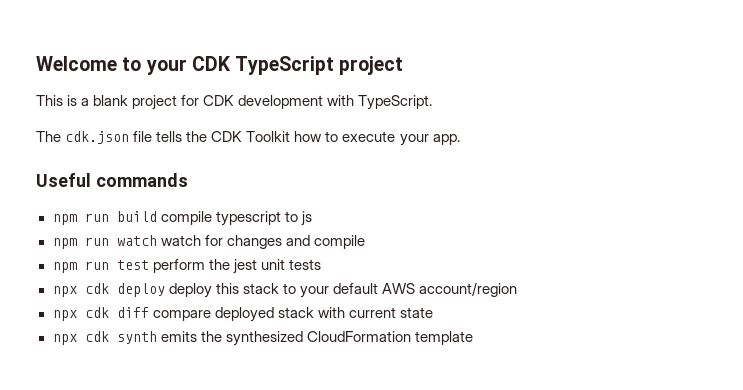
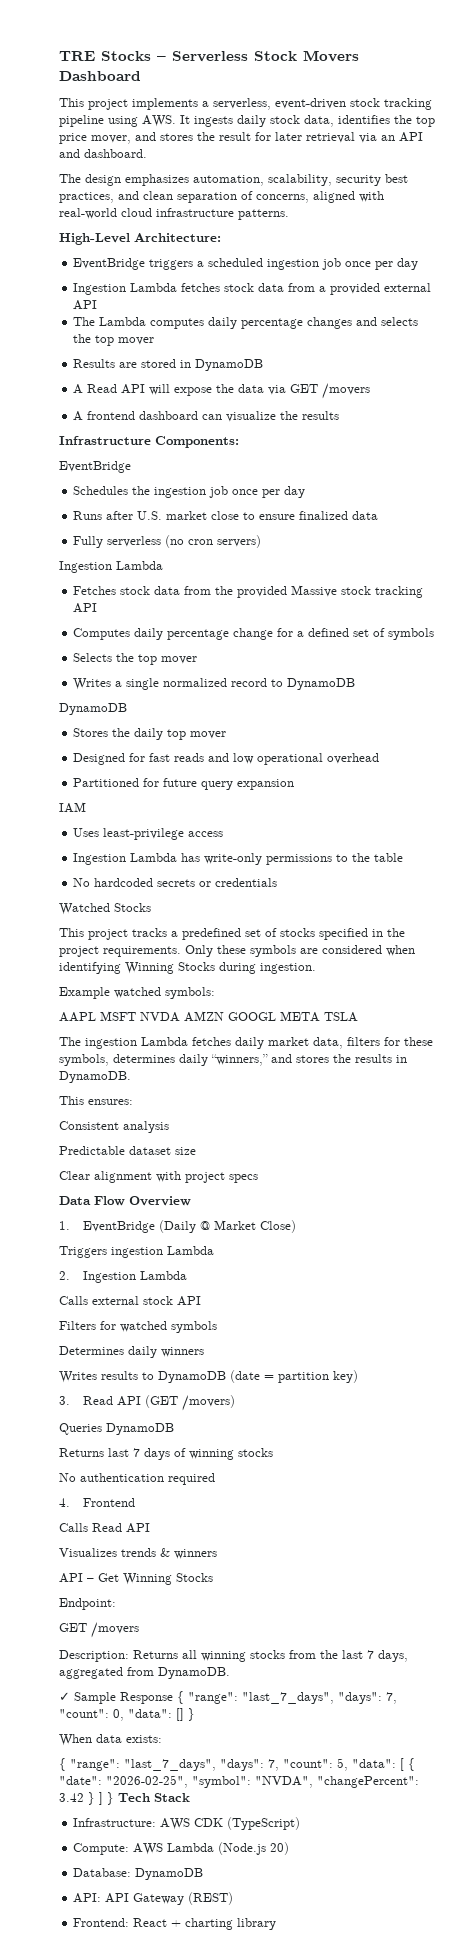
- Welcome to your CDK TypeScript project
- This is a blank project for CDK development with TypeScript.
- The cdk.json file tells the CDK Toolkit how to execute your app.
- Useful commands
- npm run build compile typescript to js
- npm run watch watch for changes and compile
- npm run test perform the jest unit tests
- npx cdk deploy deploy this stack to your default AWS account/region
- npx cdk diff compare deployed stack with current state
- npx cdk synth emits the synthesized CloudFormation template
+ TRE Stocks – Serverless Stock Movers Dashboard
+ This project implements a serverless, event-driven stock tracking pipeline using AWS. It ingests daily stock data, identifies the top price mover, and stores the result for later retrieval via an API and dashboard.
+ The design emphasizes automation, scalability, security best practices, and clean separation of concerns, aligned with real-world cloud infrastructure patterns.
+ High-Level Architecture:
+ EventBridge triggers a scheduled ingestion job once per day
+ Ingestion Lambda fetches stock data from a provided external API
+ The Lambda computes daily percentage changes and selects the top mover
+ Results are stored in DynamoDB
+ A Read API will expose the data via GET /movers
+ A frontend dashboard can visualize the results
+ Infrastructure Components:
+ EventBridge
+ Schedules the ingestion job once per day
+ Runs after U.S. market close to ensure finalized data
+ Fully serverless (no cron servers)
+ Ingestion Lambda
+ Fetches stock data from the provided Massive stock tracking API
+ Computes daily percentage change for a defined set of symbols
+ Selects the top mover
+ Writes a single normalized record to DynamoDB
+ DynamoDB
+ Stores the daily top mover
+ Designed for fast reads and low operational overhead
+ Partitioned for future query expansion
+ IAM
+ Uses least-privilege access
+ Ingestion Lambda has write-only permissions to the table
+ No hardcoded secrets or credentials
+ Watched Stocks
+ This project tracks a predefined set of stocks specified in the project requirements. Only these symbols are considered when identifying Winning Stocks during ingestion.
+ Example watched symbols:
+ AAPL MSFT NVDA AMZN GOOGL META TSLA
+ The ingestion Lambda fetches daily market data, filters for these symbols, determines daily “winners,” and stores the results in DynamoDB.
+ This ensures:
+ Consistent analysis
+ Predictable dataset size
+ Clear alignment with project specs
+ Data Flow Overview
+ 1. EventBridge (Daily @ Market Close)
+ Triggers ingestion Lambda
+ 2. Ingestion Lambda
+ Calls external stock API
+ Filters for watched symbols
+ Determines daily winners
+ Writes results to DynamoDB (date = partition key)
+ 3. Read API (GET /movers)
+ Queries DynamoDB
+ Returns last 7 days of winning stocks
+ No authentication required
+ 4. Frontend
+ Calls Read API
+ Visualizes trends & winners
+ API – Get Winning Stocks
+ Endpoint:
+ GET /movers
+ Description: Returns all winning stocks from the last 7 days, aggregated from DynamoDB.
+ ✓ Sample Response { "range": "last_7_days", "days": 7, "count": 0, "data": [] }
+ When data exists:
+ { "range": "last_7_days", "days": 7, "count": 5, "data": [ { "date": "2026-02-25", "symbol": "NVDA", "changePercent": 3.42 } ] } Tech Stack
+ Infrastructure: AWS CDK (TypeScript)
+ Compute: AWS Lambda (Node.js 20)
+ Database: DynamoDB
+ API: API Gateway (REST)
+ Frontend: React + charting library

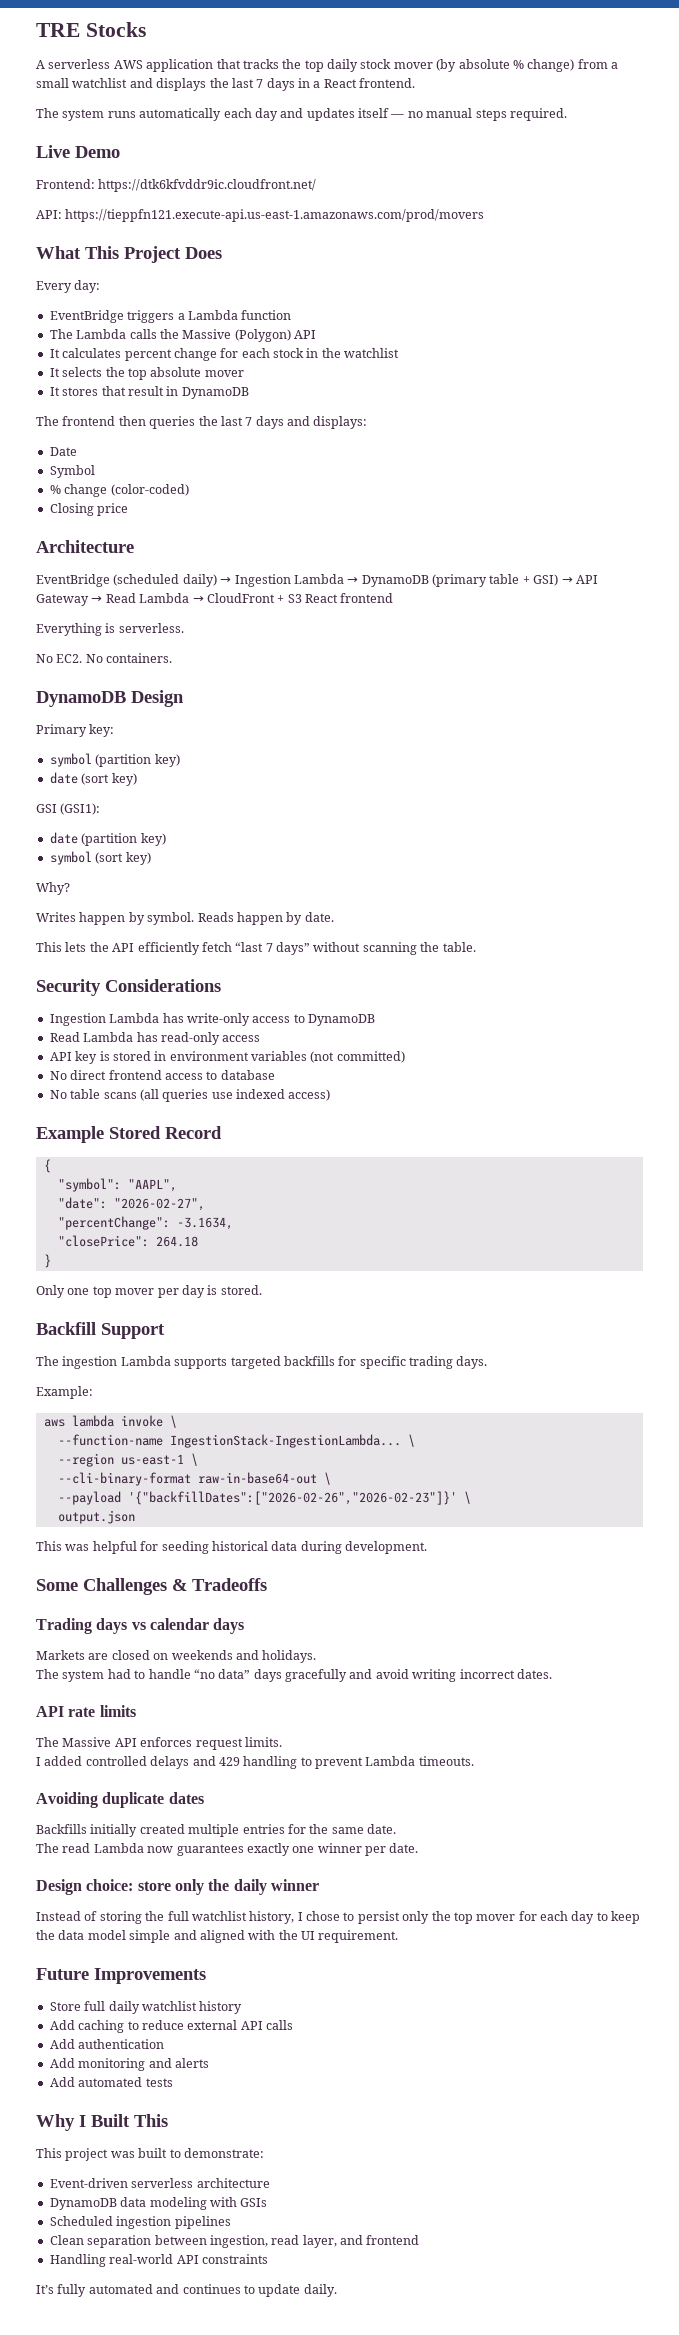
- TRE Stocks – Serverless Stock Movers Dashboard
- This project implements a serverless, event-driven stock tracking pipeline using AWS. It ingests daily stock data, identifies the top price mover, and stores the result for later retrieval via an API and dashboard.
- The design emphasizes automation, scalability, security best practices, and clean separation of concerns, aligned with real-world cloud infrastructure patterns.
- High-Level Architecture:
- EventBridge triggers a scheduled ingestion job once per day
- Ingestion Lambda fetches stock data from a provided external API
- The Lambda computes daily percentage changes and selects the top mover
- Results are stored in DynamoDB
- A Read API will expose the data via GET /movers
- A frontend dashboard can visualize the results
- Infrastructure Components:
- EventBridge
- Schedules the ingestion job once per day
- Runs after U.S. market close to ensure finalized data
- Fully serverless (no cron servers)
- Ingestion Lambda
- Fetches stock data from the provided Massive stock tracking API
- Computes daily percentage change for a defined set of symbols
- Selects the top mover
- Writes a single normalized record to DynamoDB
- DynamoDB
- Stores the daily top mover
- Designed for fast reads and low operational overhead
- Partitioned for future query expansion
- IAM
- Uses least-privilege access
- Ingestion Lambda has write-only permissions to the table
- No hardcoded secrets or credentials
- Watched Stocks
- This project tracks a predefined set of stocks specified in the project requirements. Only these symbols are considered when identifying Winning Stocks during ingestion.
- Example watched symbols:
- AAPL MSFT NVDA AMZN GOOGL META TSLA
- The ingestion Lambda fetches daily market data, filters for these symbols, determines daily “winners,” and stores the results in DynamoDB.
- This ensures:
- Consistent analysis
- Predictable dataset size
- Clear alignment with project specs
- Data Flow Overview
- 1. EventBridge (Daily @ Market Close)
- Triggers ingestion Lambda
- 2. Ingestion Lambda
- Calls external stock API
- Filters for watched symbols
- Determines daily winners
- Writes results to DynamoDB (date = partition key)
- 3. Read API (GET /movers)
- Queries DynamoDB
- Returns last 7 days of winning stocks
- No authentication required
- 4. Frontend
- Calls Read API
- Visualizes trends & winners
- API – Get Winning Stocks
- Endpoint:
- GET /movers
- Description: Returns all winning stocks from the last 7 days, aggregated from DynamoDB.
- ✓ Sample Response { "range": "last_7_days", "days": 7, "count": 0, "data": [] }
- When data exists:
- { "range": "last_7_days", "days": 7, "count": 5, "data": [ { "date": "2026-02-25", "symbol": "NVDA", "changePercent": 3.42 } ] } Tech Stack
- Infrastructure: AWS CDK (TypeScript)
- Compute: AWS Lambda (Node.js 20)
- Database: DynamoDB
- API: API Gateway (REST)
- Frontend: React + charting library
+ TRE Stocks
+ A serverless AWS application that tracks the top daily stock mover (by absolute % change) from a small watchlist and displays the last 7 days in a React frontend.
+ The system runs automatically each day and updates itself — no manual steps required.
+ Live Demo
+ Frontend: https://dtk6kfvddr9ic.cloudfront.net/
+ API: https://tieppfn121.execute-api.us-east-1.amazonaws.com/prod/movers
+ What This Project Does
+ Every day:
+ EventBridge triggers a Lambda function
+ The Lambda calls the Massive (Polygon) API
+ It calculates percent change for each stock in the watchlist
+ It selects the top absolute mover
+ It stores that result in DynamoDB
+ The frontend then queries the last 7 days and displays:
+ Date
+ Symbol
+ % change (color-coded)
+ Closing price
+ Architecture
+ EventBridge (scheduled daily) → Ingestion Lambda → DynamoDB (primary table + GSI) → API Gateway → Read Lambda → CloudFront + S3 React frontend
+ Everything is serverless.
+ No EC2. No containers.
+ DynamoDB Design
+ Primary key:
+ symbol (partition key)
+ date (sort key)
+ GSI (GSI1):
+ date (partition key)
+ symbol (sort key)
+ Why?
+ Writes happen by symbol. Reads happen by date.
+ This lets the API efficiently fetch “last 7 days” without scanning the table.
+ Security Considerations
+ Ingestion Lambda has write-only access to DynamoDB
+ Read Lambda has read-only access
+ API key is stored in environment variables (not committed)
+ No direct frontend access to database
+ No table scans (all queries use indexed access)
+ Example Stored Record
+ {
+ "symbol": "AAPL",
+ "date": "2026-02-27",
+ "percentChange": -3.1634,
+ "closePrice": 264.18
+ }
+ Only one top mover per day is stored.
+ Backfill Support
+ The ingestion Lambda supports targeted backfills for specific trading days.
+ Example:
+ aws lambda invoke \
+ --function-name IngestionStack-IngestionLambda... \
+ --region us-east-1 \
+ --cli-binary-format raw-in-base64-out \
+ --payload '{"backfillDates":["2026-02-26","2026-02-23"]}' \
+ output.json
+ This was helpful for seeding historical data during development.
+ Some Challenges & Tradeoffs
+ Trading days vs calendar days
+ Markets are closed on weekends and holidays.
+ The system had to handle “no data” days gracefully and avoid writing incorrect dates.
+ API rate limits
+ The Massive API enforces request limits.
+ I added controlled delays and 429 handling to prevent Lambda timeouts.
+ Avoiding duplicate dates
+ Backfills initially created multiple entries for the same date.
+ The read Lambda now guarantees exactly one winner per date.
+ Design choice: store only the daily winner
+ Instead of storing the full watchlist history, I chose to persist only the top mover for each day to keep the data model simple and aligned with the UI requirement.
+ Future Improvements
+ Store full daily watchlist history
+ Add caching to reduce external API calls
+ Add authentication
+ Add monitoring and alerts
+ Add automated tests
+ Why I Built This
+ This project was built to demonstrate:
+ Event-driven serverless architecture
+ DynamoDB data modeling with GSIs
+ Scheduled ingestion pipelines
+ Clean separation between ingestion, read layer, and frontend
+ Handling real-world API constraints
+ It’s fully automated and continues to update daily.

